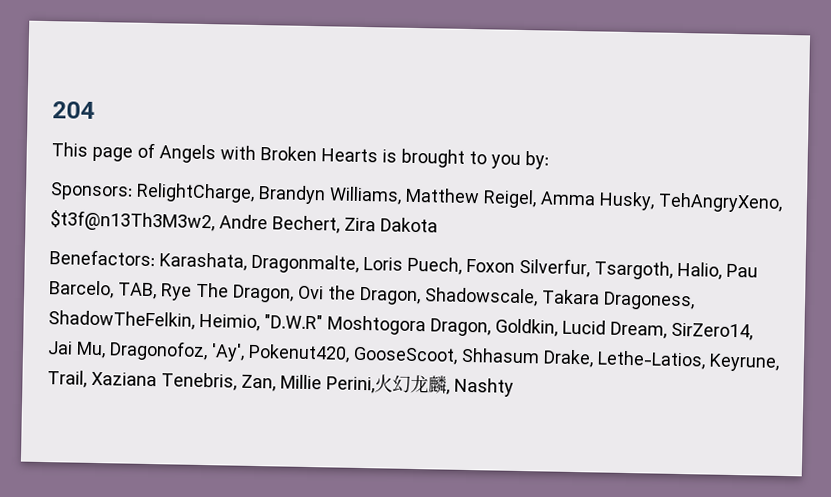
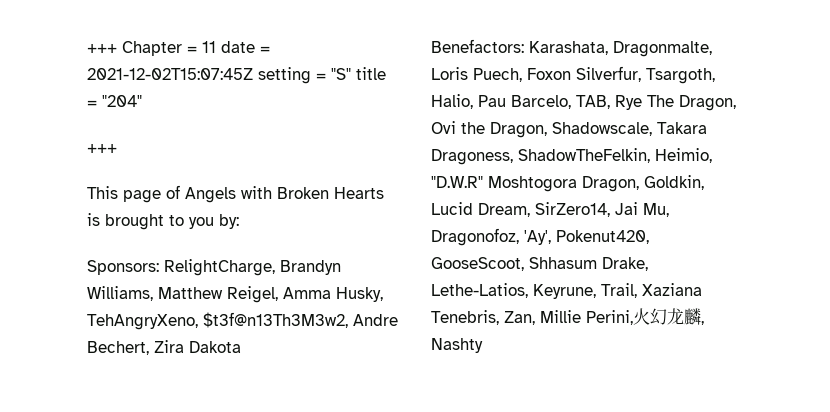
- 204
+ +++ Chapter = 11 date = 2021-12-02T15:07:45Z setting = "S" title = "204"
+ +++

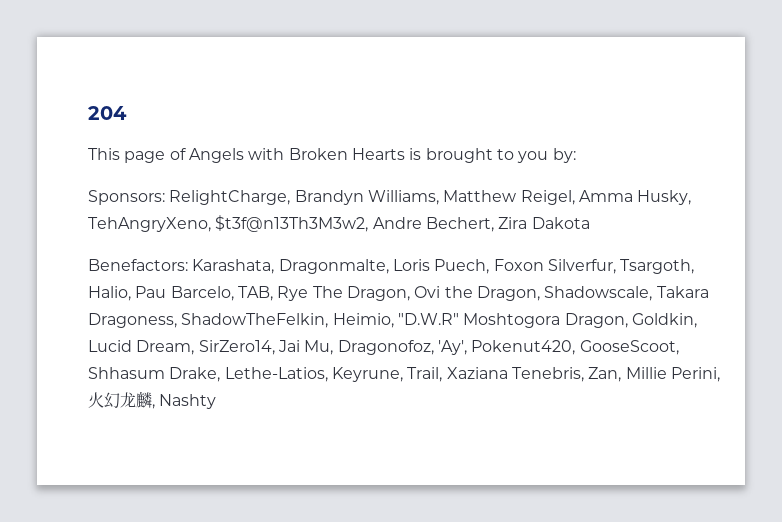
- +++ Chapter = 11 date = 2021-12-02T15:07:45Z setting = "S" title = "204"
- +++
+ 204

